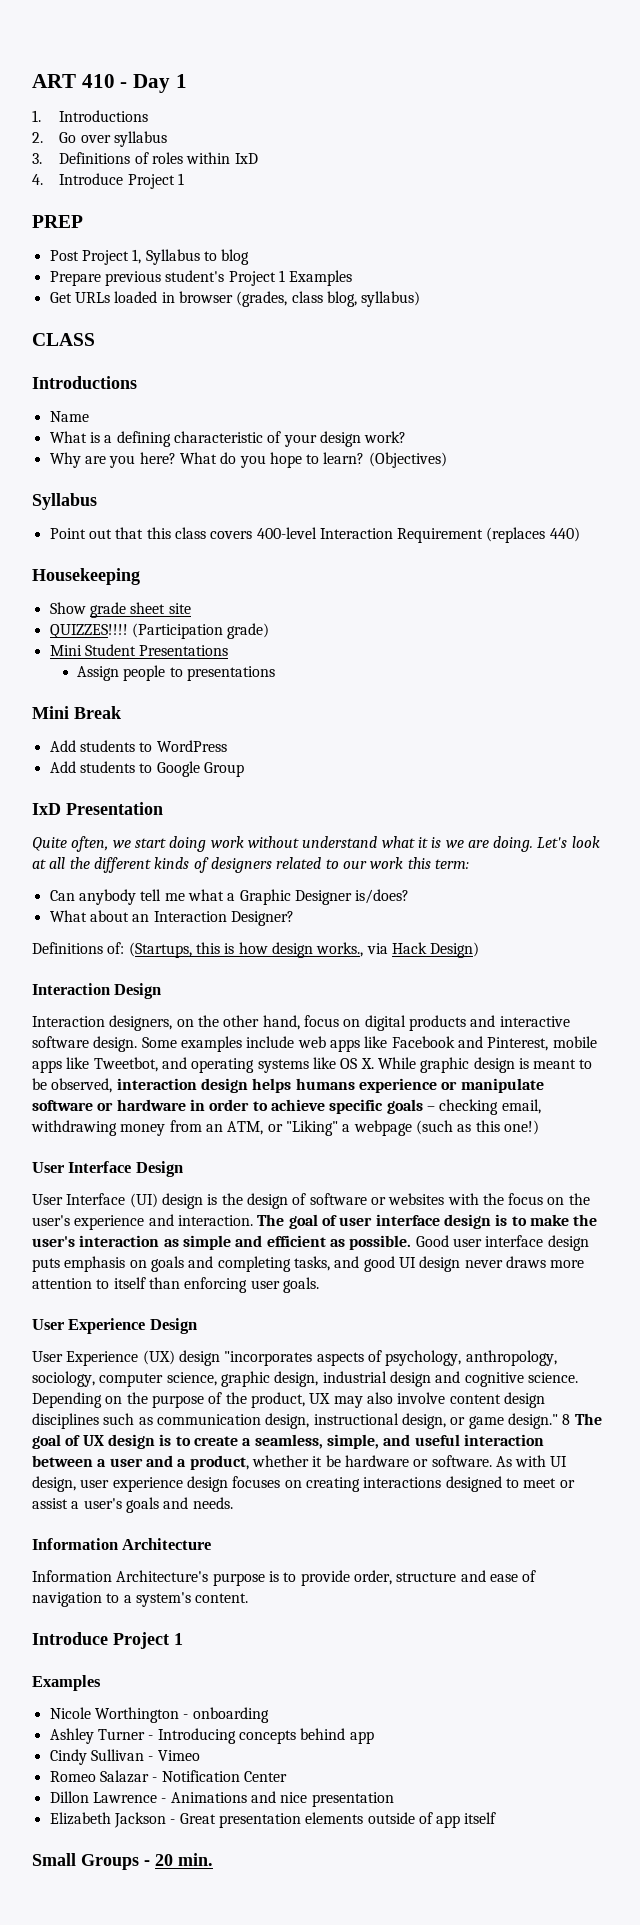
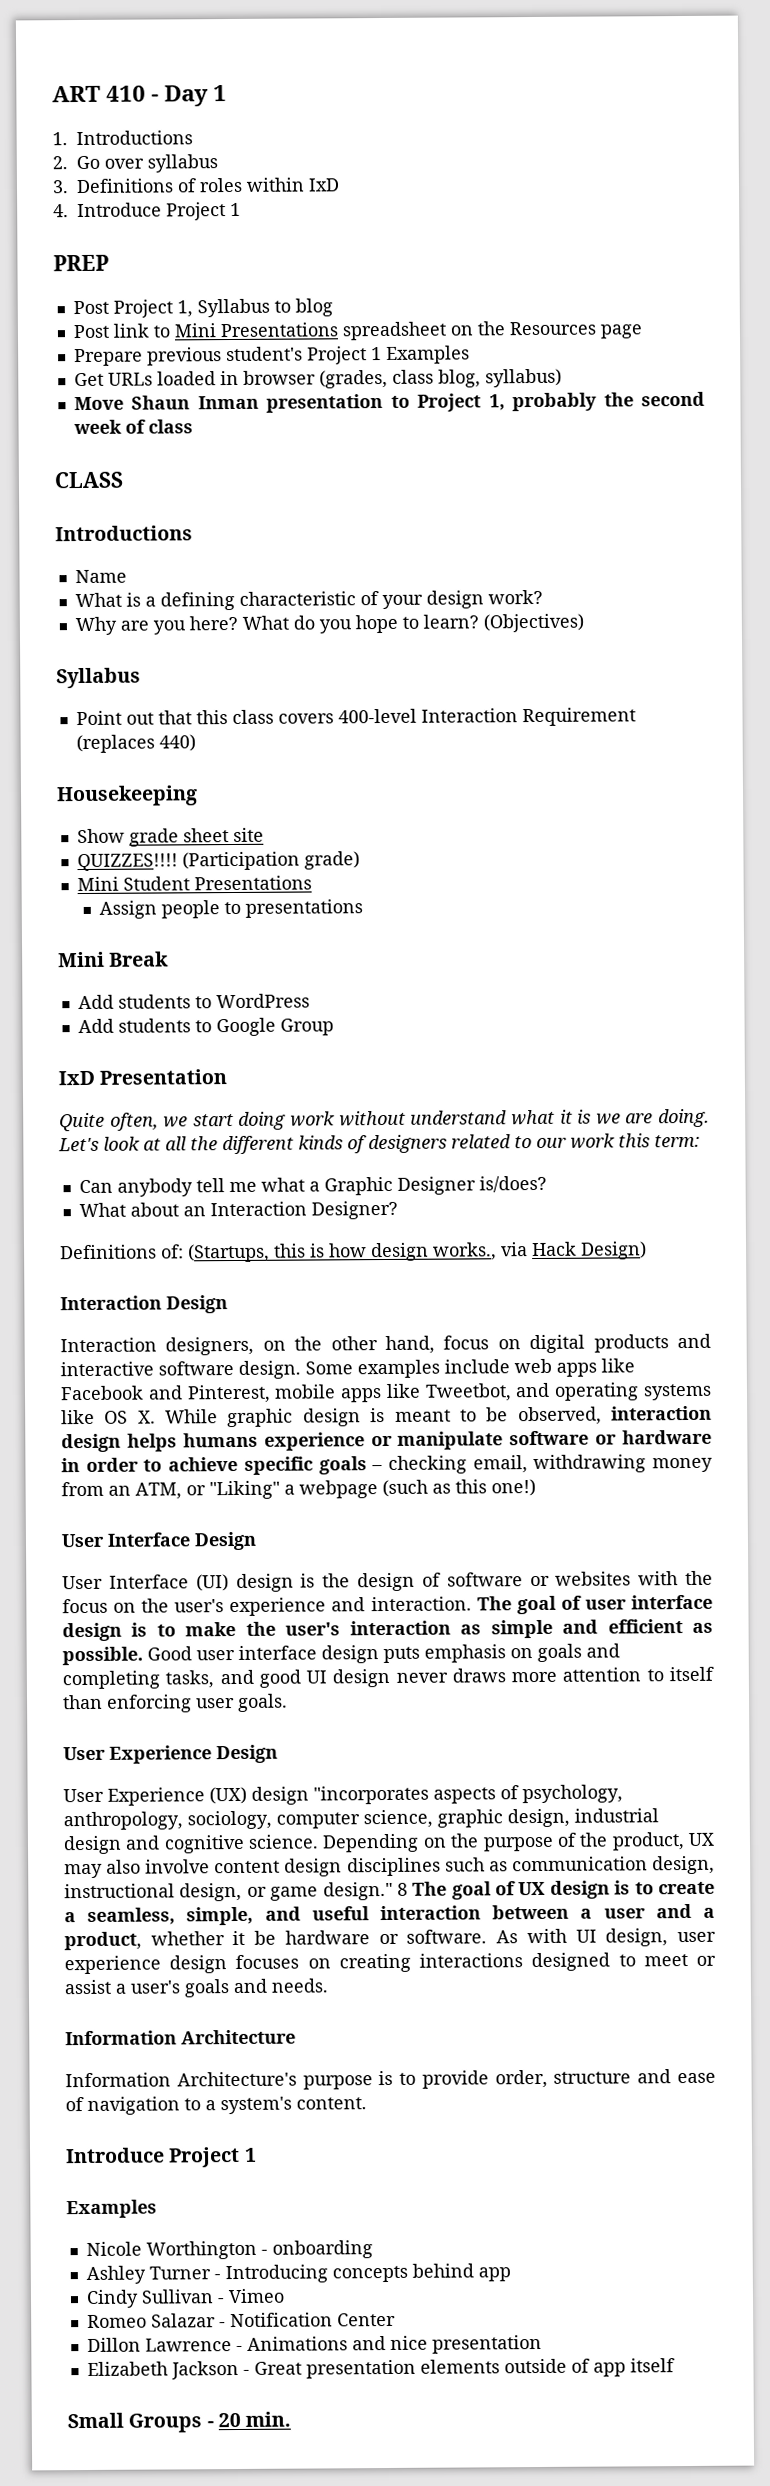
+ Post link to Mini Presentations spreadsheet on the Resources page
+ Move Shaun Inman presentation to Project 1, probably the second week of class

